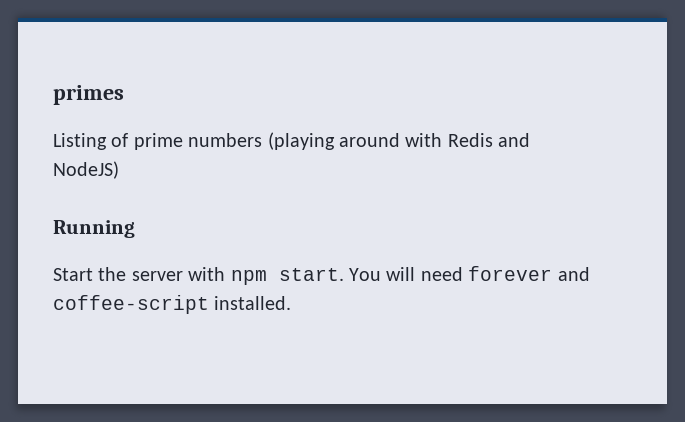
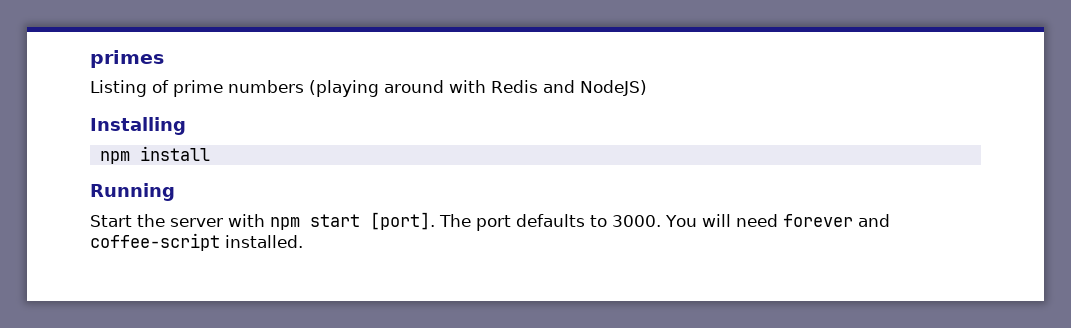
+ Installing
+ npm install
- Start the server with npm start.
+ Start the server with npm start [port]. The port defaults to 3000.

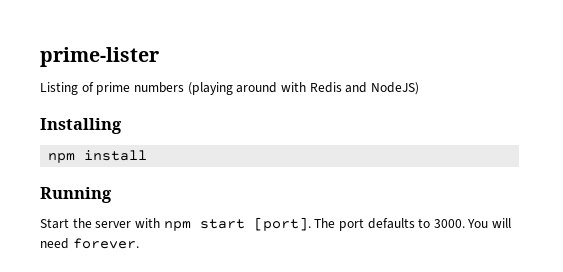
- primes
+ prime-lister
- You will need forever and coffee-script installed.
+ You will need forever.

